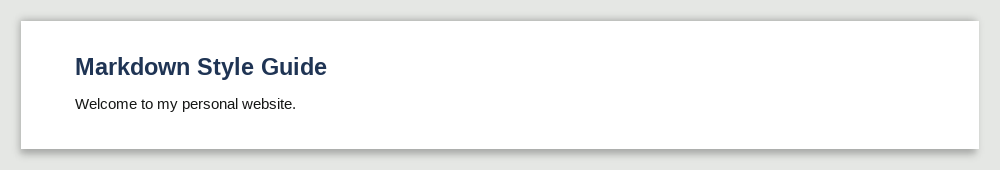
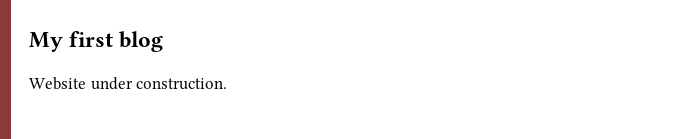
- Markdown Style Guide
- Welcome to my personal website.
+ My first blog
+ Website under construction.

